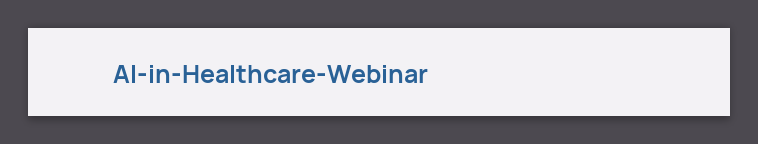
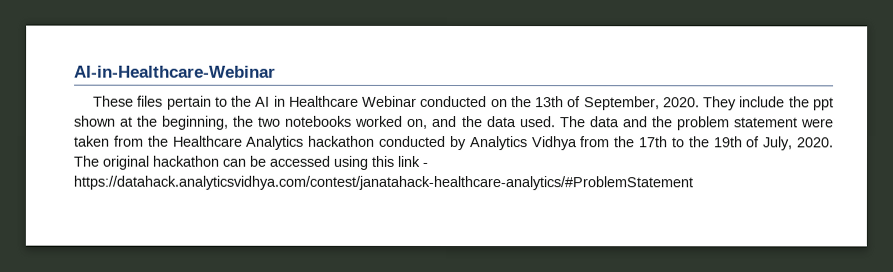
+ These files pertain to the AI in Healthcare Webinar conducted on the 13th of September, 2020. They include the ppt shown at the beginning, the two notebooks worked on, and the data used. The data and the problem statement were taken from the Healthcare Analytics hackathon conducted by Analytics Vidhya from the 17th to the 19th of July, 2020. The original hackathon can be accessed using this link - https://datahack.analyticsvidhya.com/contest/janatahack-healthcare-analytics/#ProblemStatement

